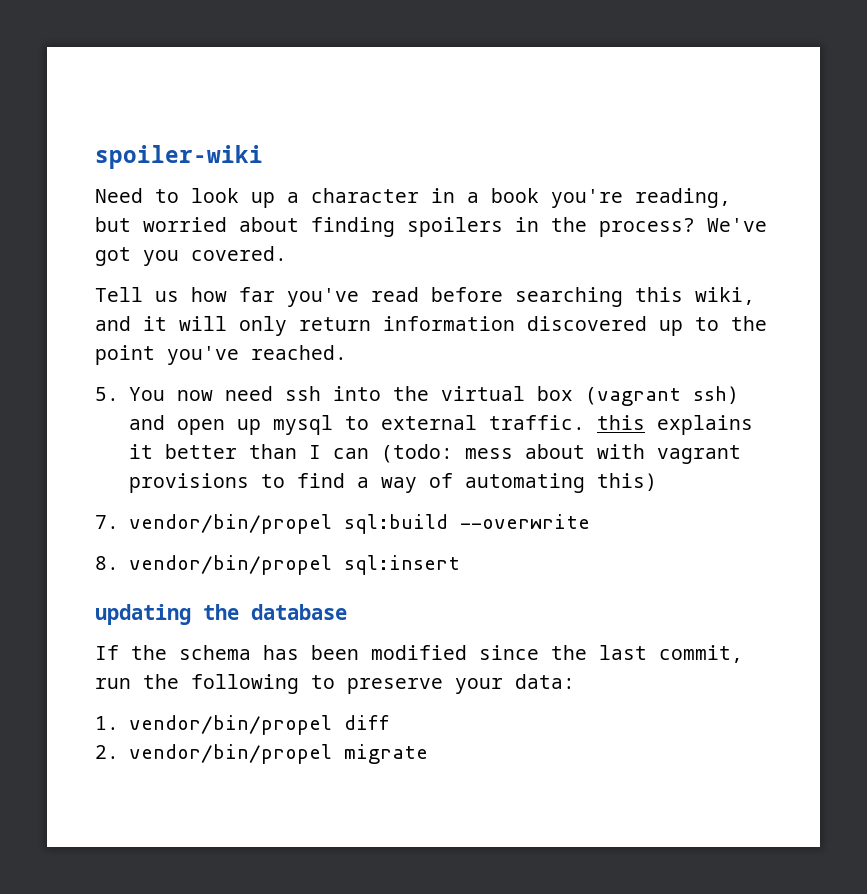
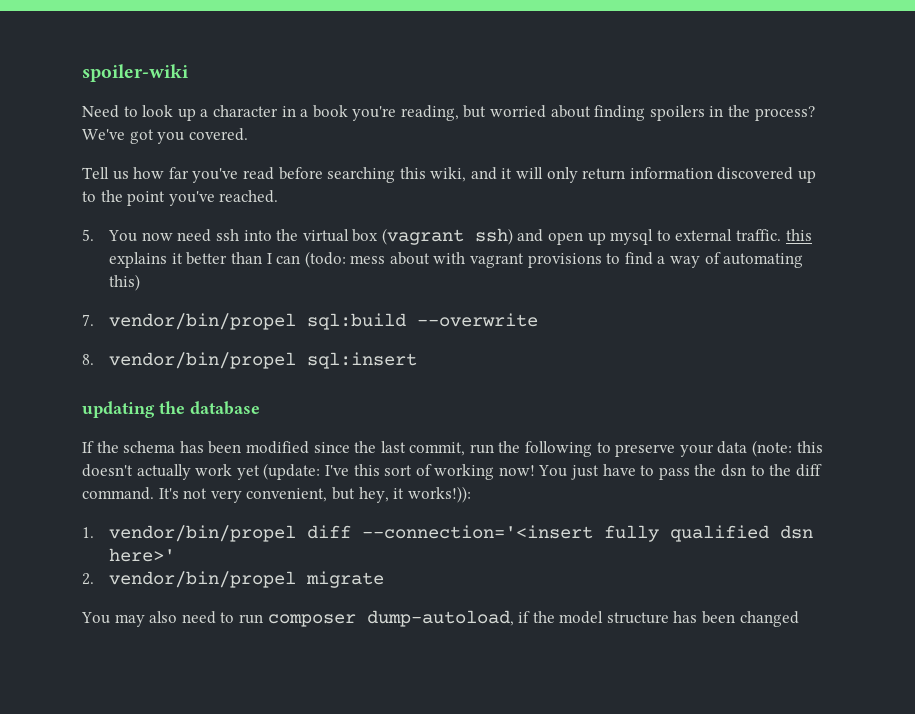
- If the schema has been modified since the last commit, run the following to preserve your data:
- 1. vendor/bin/propel diff
+ If the schema has been modified since the last commit, run the following to preserve your data (note: this doesn't actually work yet (update: I've this sort of working now! You just have to pass the dsn to the diff command. It's not very convenient, but hey, it works!)):
+ 1. vendor/bin/propel diff --connection='<insert fully qualified dsn here>'
  2. vendor/bin/propel migrate
+ You may also need to run composer dump-autoload, if the model structure has been changed

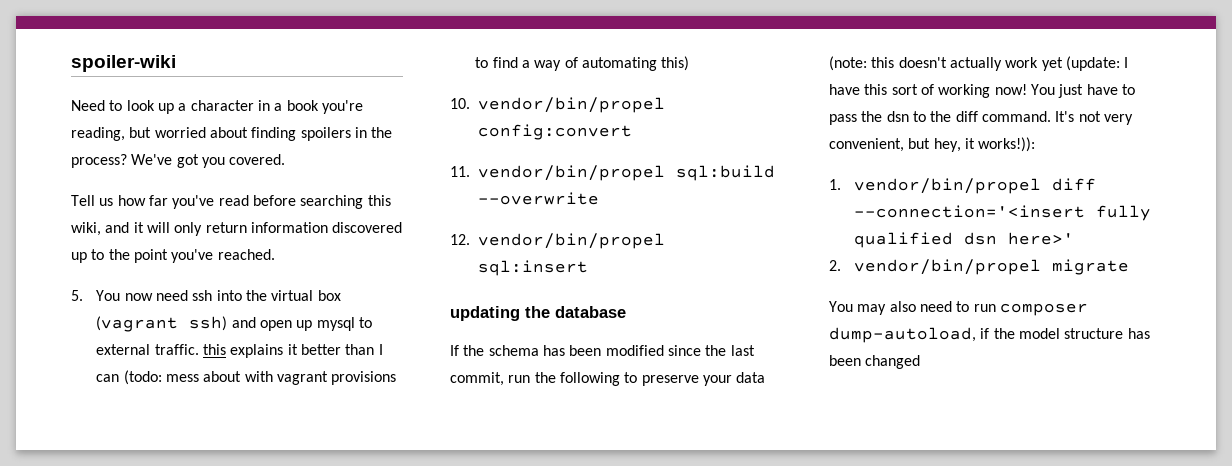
- 7. vendor/bin/propel sql:build --overwrite
+ 10. vendor/bin/propel config:convert
+ 11. vendor/bin/propel sql:build --overwrite
- 8. vendor/bin/propel sql:insert
+ 12. vendor/bin/propel sql:insert
- If the schema has been modified since the last commit, run the following to preserve your data (note: this doesn't actually work yet (update: I've this sort of working now!
+ If the schema has been modified since the last commit, run the following to preserve your data (note: this doesn't actually work yet (update: I have this sort of working now!

